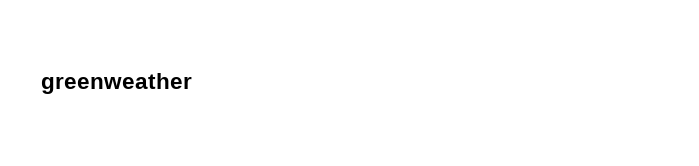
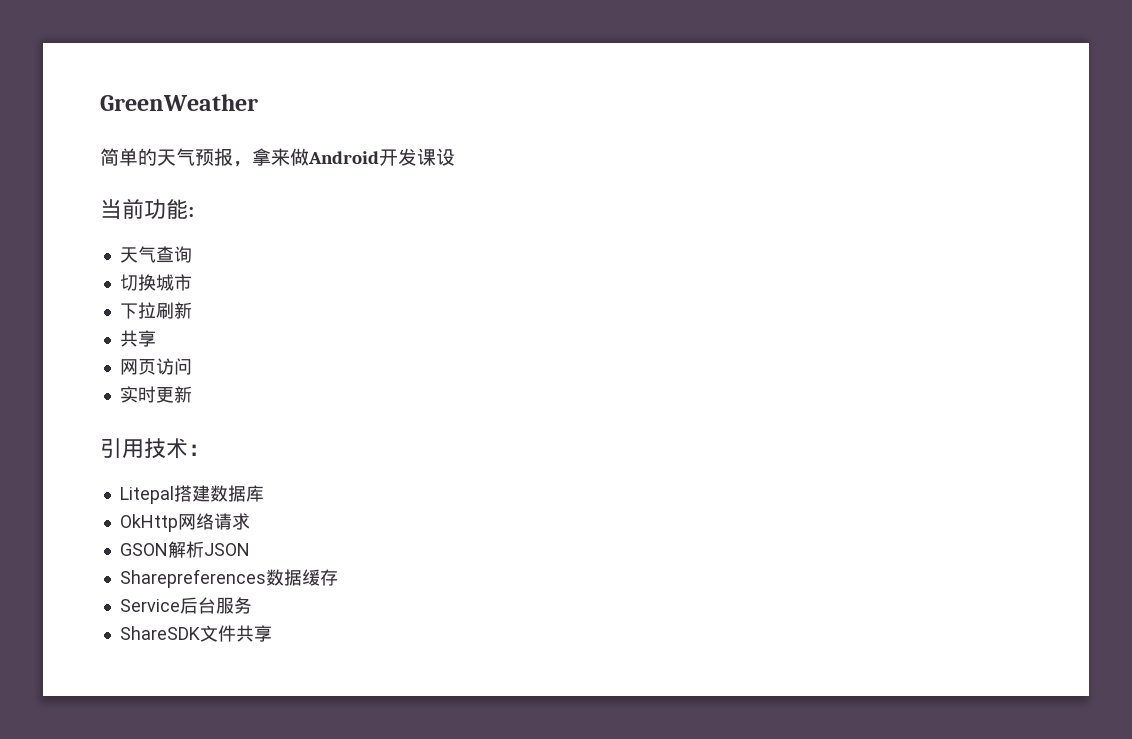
- greenweather
+ GreenWeather
+ 简单的天气预报，拿来做Android开发课设
+ 当前功能:
+ 天气查询
+ 切换城市
+ 下拉刷新
+ 共享
+ 网页访问
+ 实时更新
+ 引用技术：
+ Litepal搭建数据库
+ OkHttp网络请求
+ GSON解析JSON
+ Sharepreferences数据缓存
+ Service后台服务
+ ShareSDK文件共享

